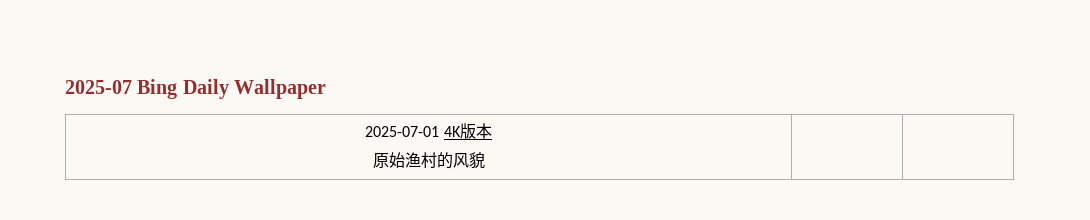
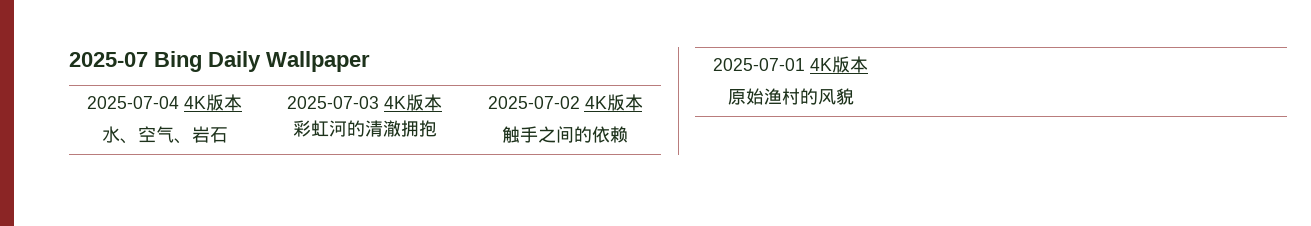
+ 2025-07-04 4K版本
+ 水、空气、岩石 | 2025-07-03 4K版本
+ 彩虹河的清澈拥抱 | 2025-07-02 4K版本
+ 触手之间的依赖

